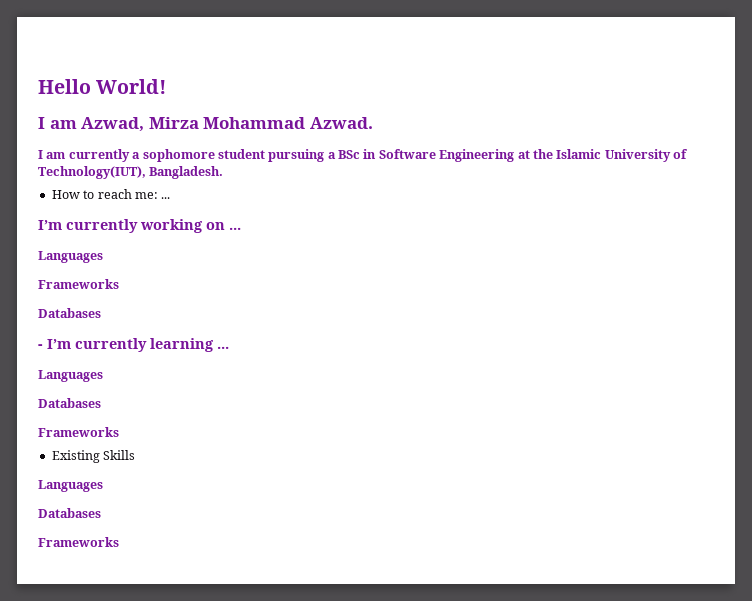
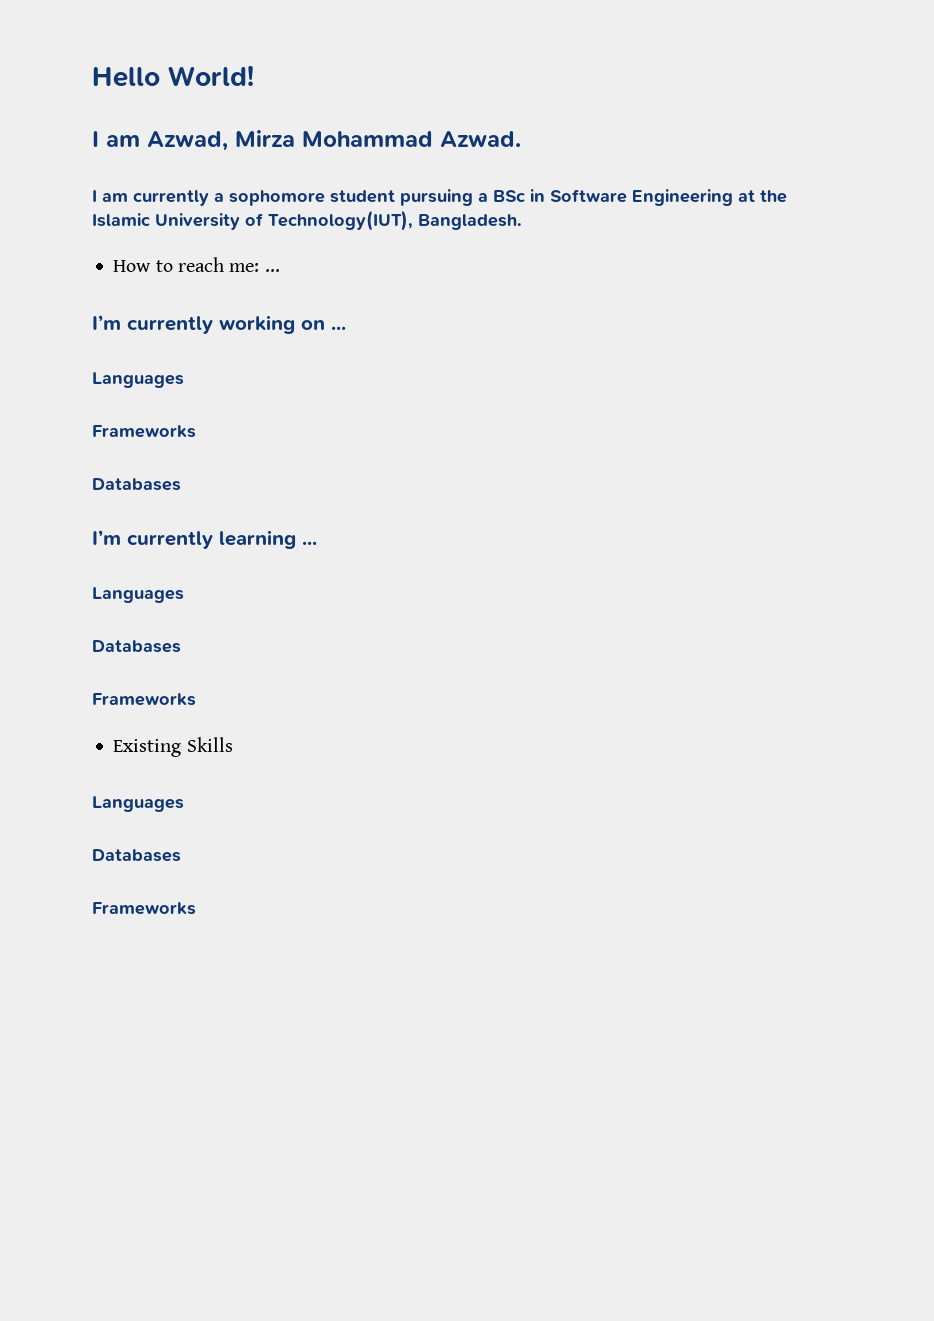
- - I’m currently learning ...
+ I’m currently learning ...

